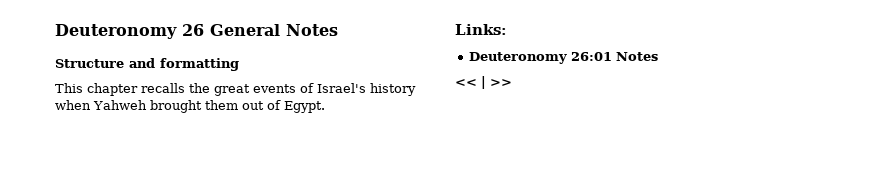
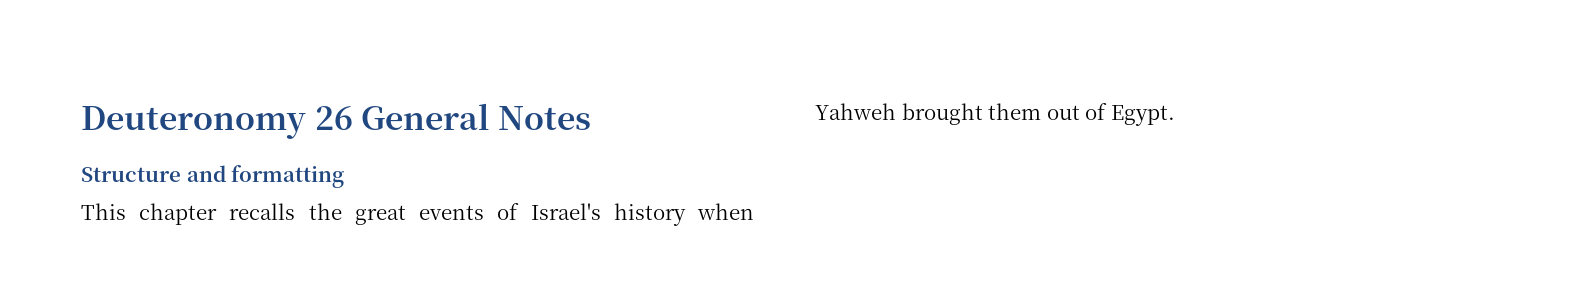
- Links:
- Deuteronomy 26:01 Notes
- << | >>

